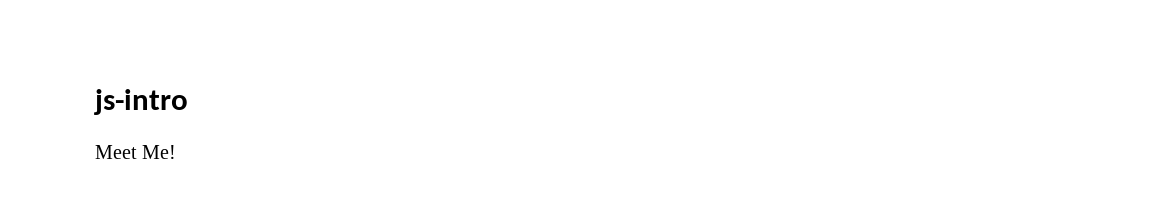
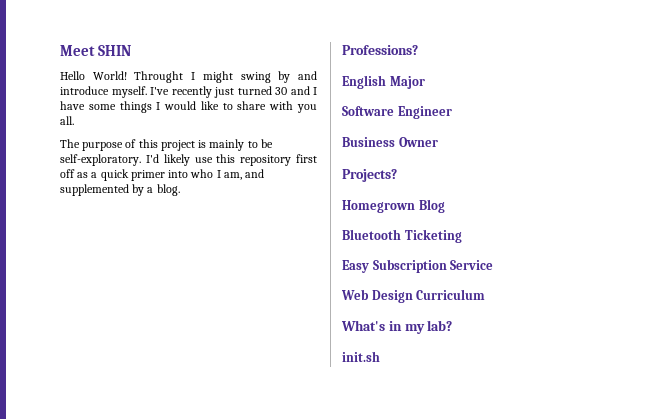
- js-intro
- Meet Me!
+ Meet SHIN
+ Hello World! Throught I might swing by and introduce myself. I've recently just turned 30 and I have some things I would like to share with you all.
+ The purpose of this project is mainly to be self-exploratory. I'd likely use this repository first off as a quick primer into who I am, and supplemented by a blog.
+ Professions?
+ English Major
+ Software Engineer
+ Business Owner
+ Projects?
+ Homegrown Blog
+ Bluetooth Ticketing
+ Easy Subscription Service
+ Web Design Curriculum
+ What's in my lab?
+ init.sh

